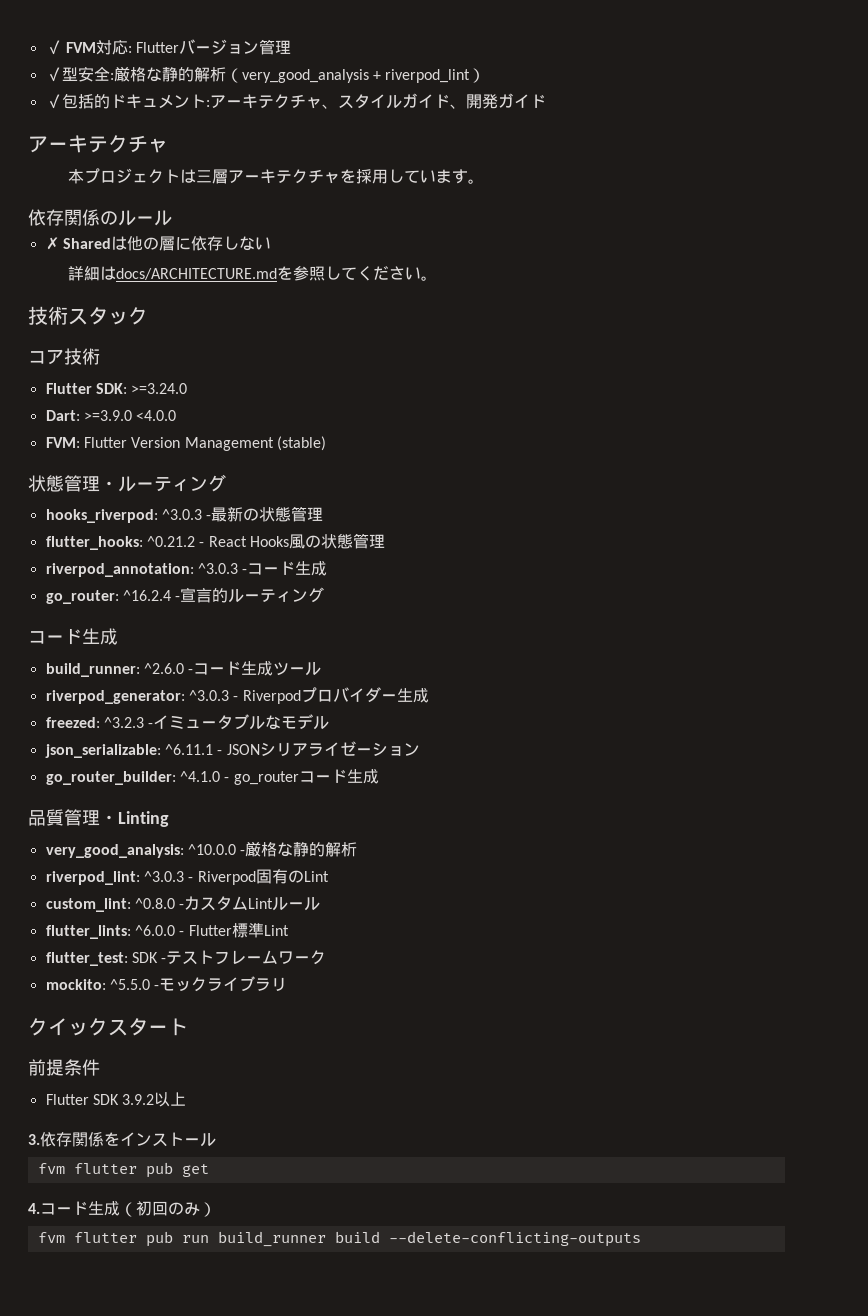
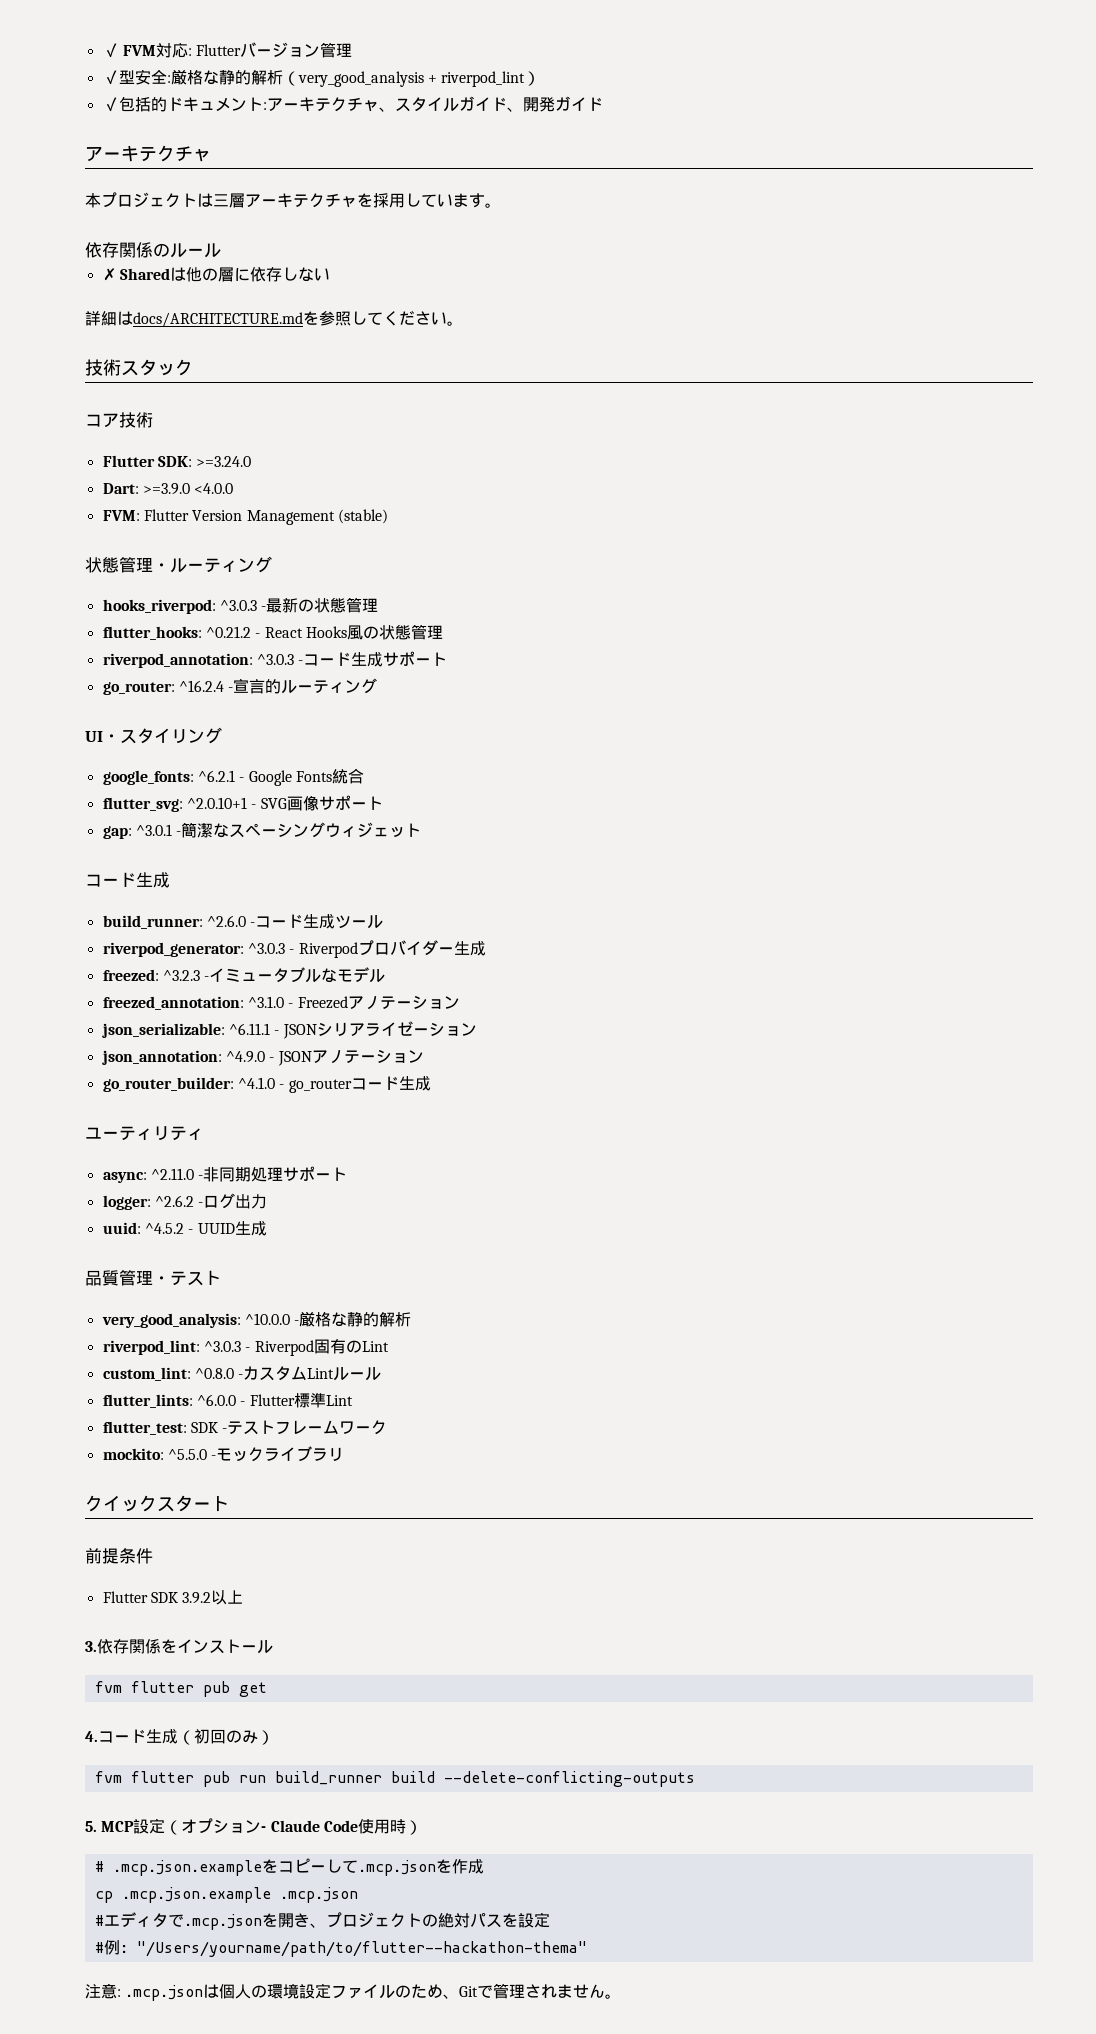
- riverpod_annotation: ^3.0.3 -コード生成
+ riverpod_annotation: ^3.0.3 -コード生成サポート
+ UI・スタイリング
+ google_fonts: ^6.2.1 - Google Fonts統合
+ flutter_svg: ^2.0.10+1 - SVG画像サポート
+ gap: ^3.0.1 -簡潔なスペーシングウィジェット
+ freezed_annotation: ^3.1.0 - Freezedアノテーション
+ json_annotation: ^4.9.0 - JSONアノテーション
+ ユーティリティ
+ async: ^2.11.0 -非同期処理サポート
+ logger: ^2.6.2 -ログ出力
+ uuid: ^4.5.2 - UUID生成
- 品質管理・Linting
+ 品質管理・テスト
+ 5. MCP設定（オプション- Claude Code使用時）
+ # .mcp.json.exampleをコピーして.mcp.jsonを作成
+ cp .mcp.json.example .mcp.json
+ #エディタで.mcp.jsonを開き、プロジェクトの絶対パスを設定
+ #例: "/Users/yourname/path/to/flutter--hackathon-thema"
+ 注意: .mcp.jsonは個人の環境設定ファイルのため、Gitで管理されません。

